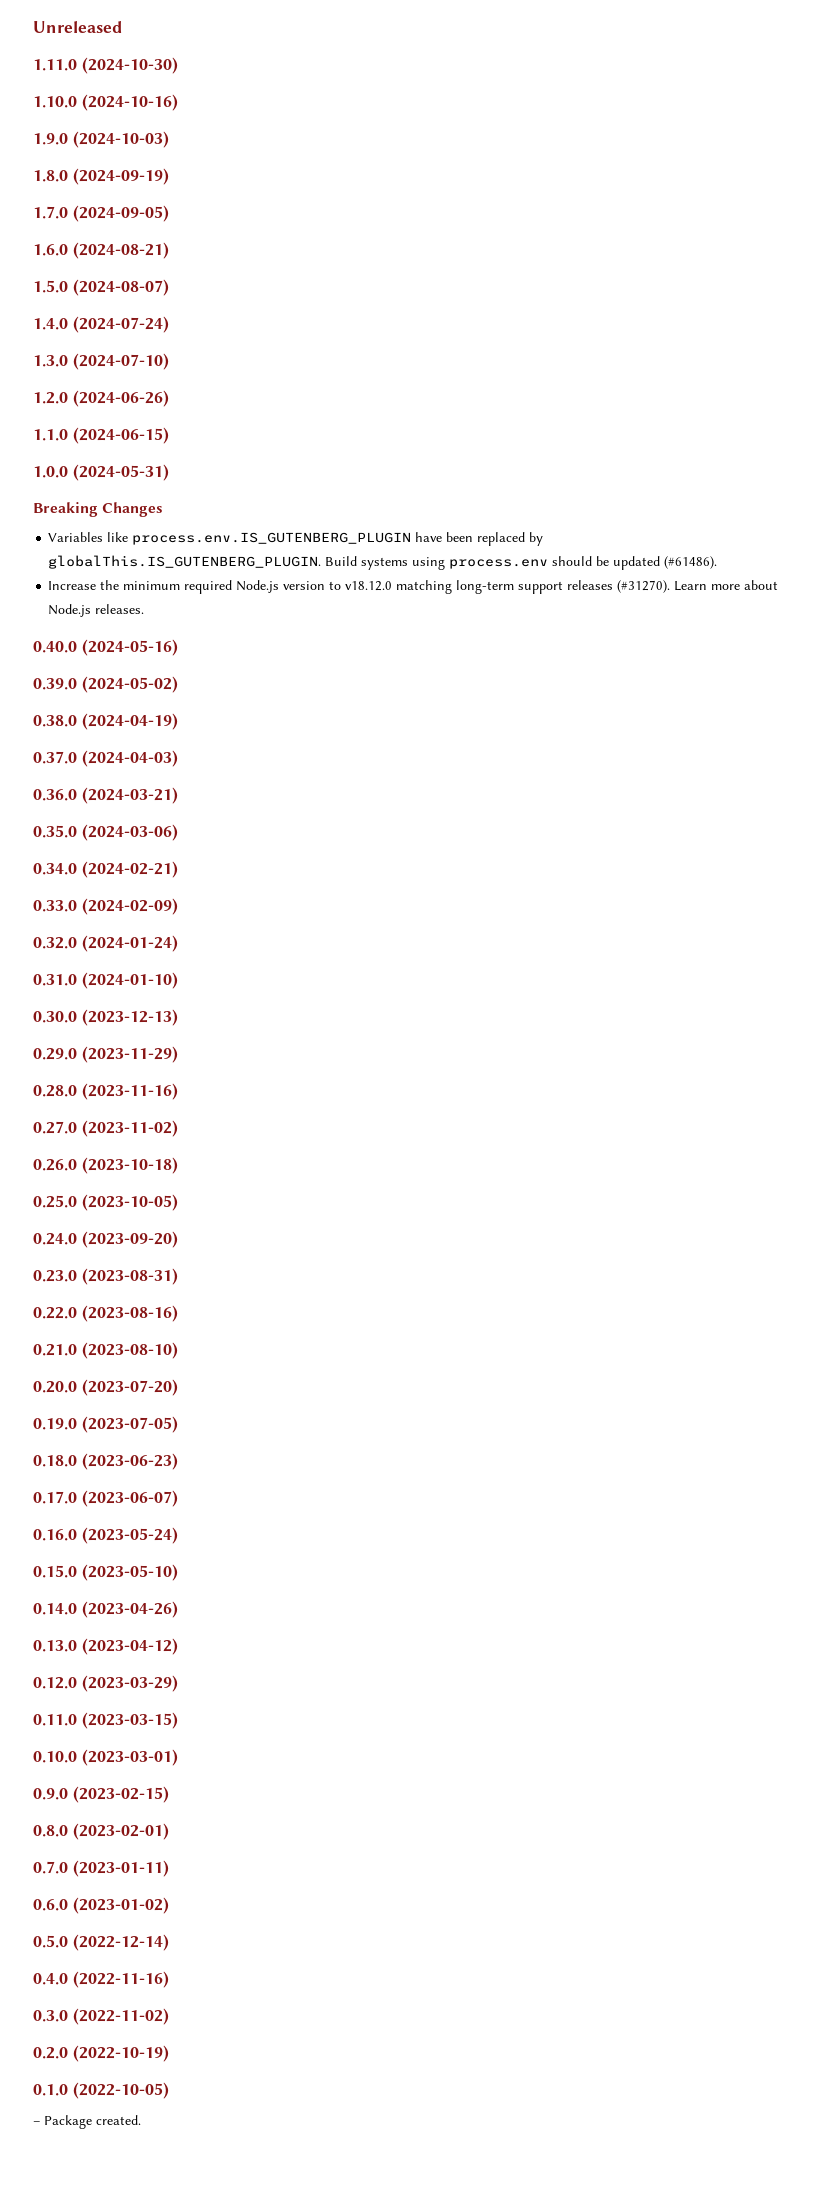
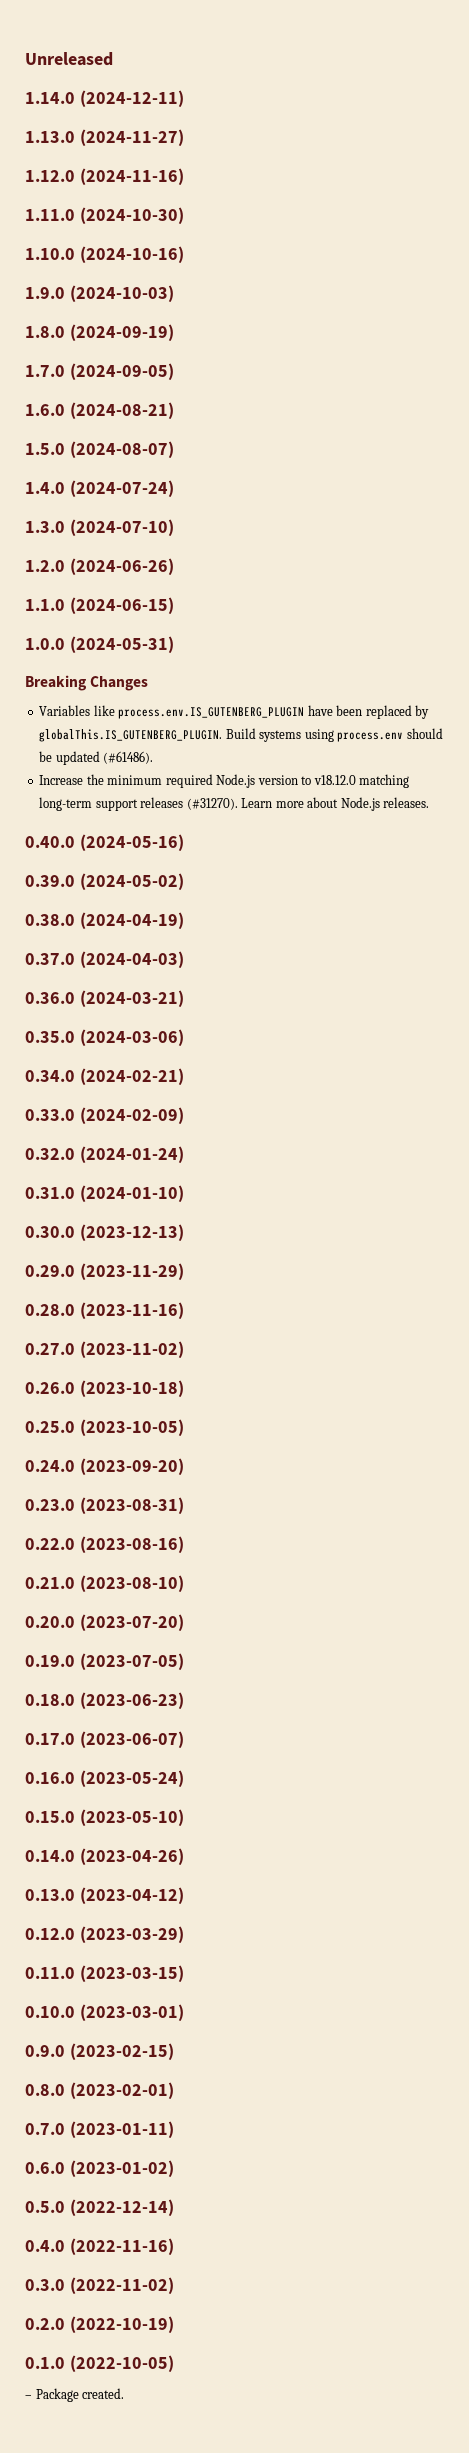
+ 1.14.0 (2024-12-11)
+ 1.13.0 (2024-11-27)
+ 1.12.0 (2024-11-16)

